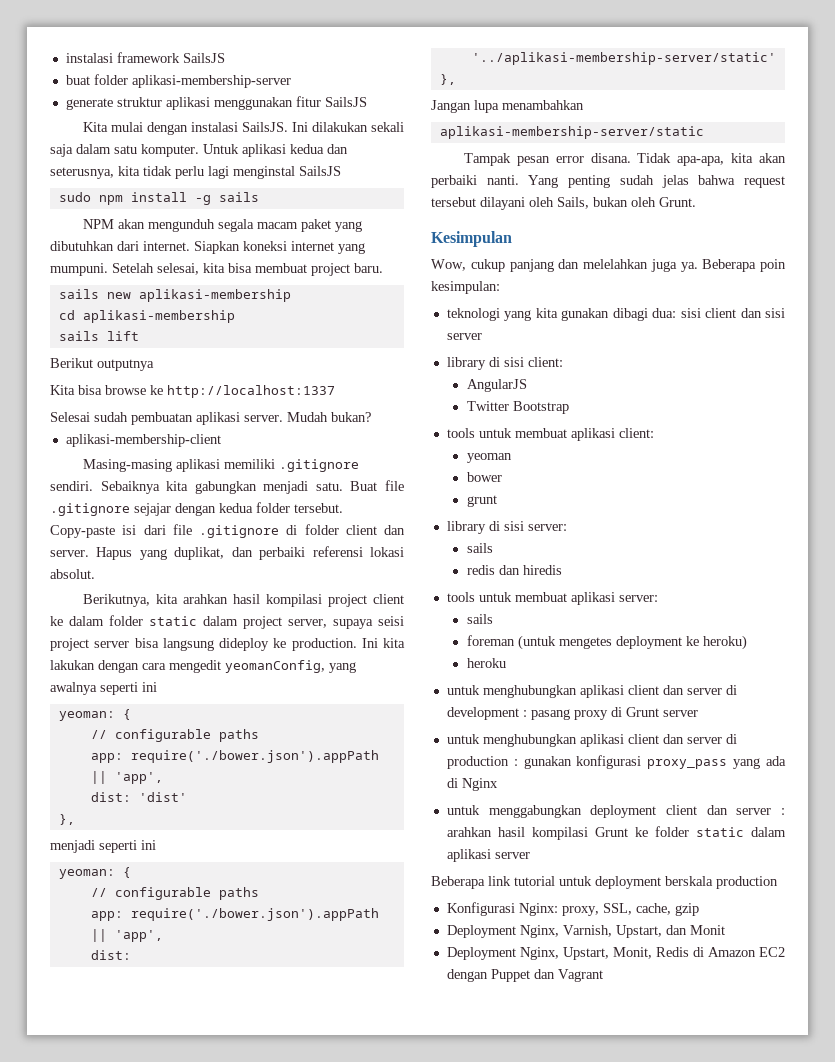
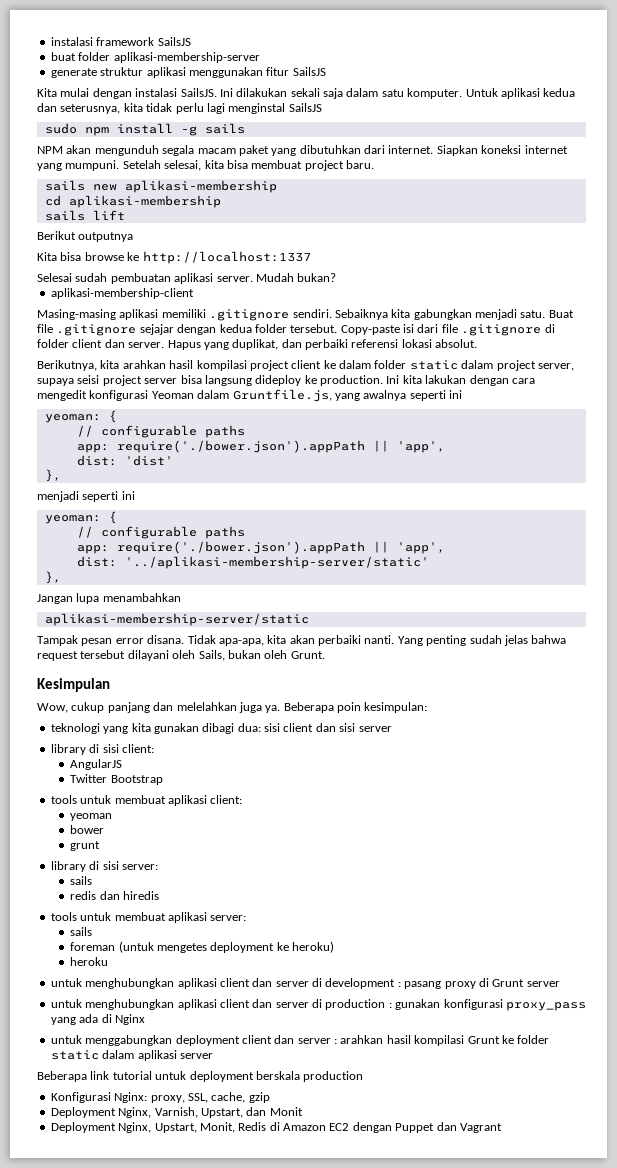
- Ini kita lakukan dengan cara mengedit yeomanConfig, yang awalnya seperti ini
+ Ini kita lakukan dengan cara mengedit konfigurasi Yeoman dalam Gruntfile.js, yang awalnya seperti ini

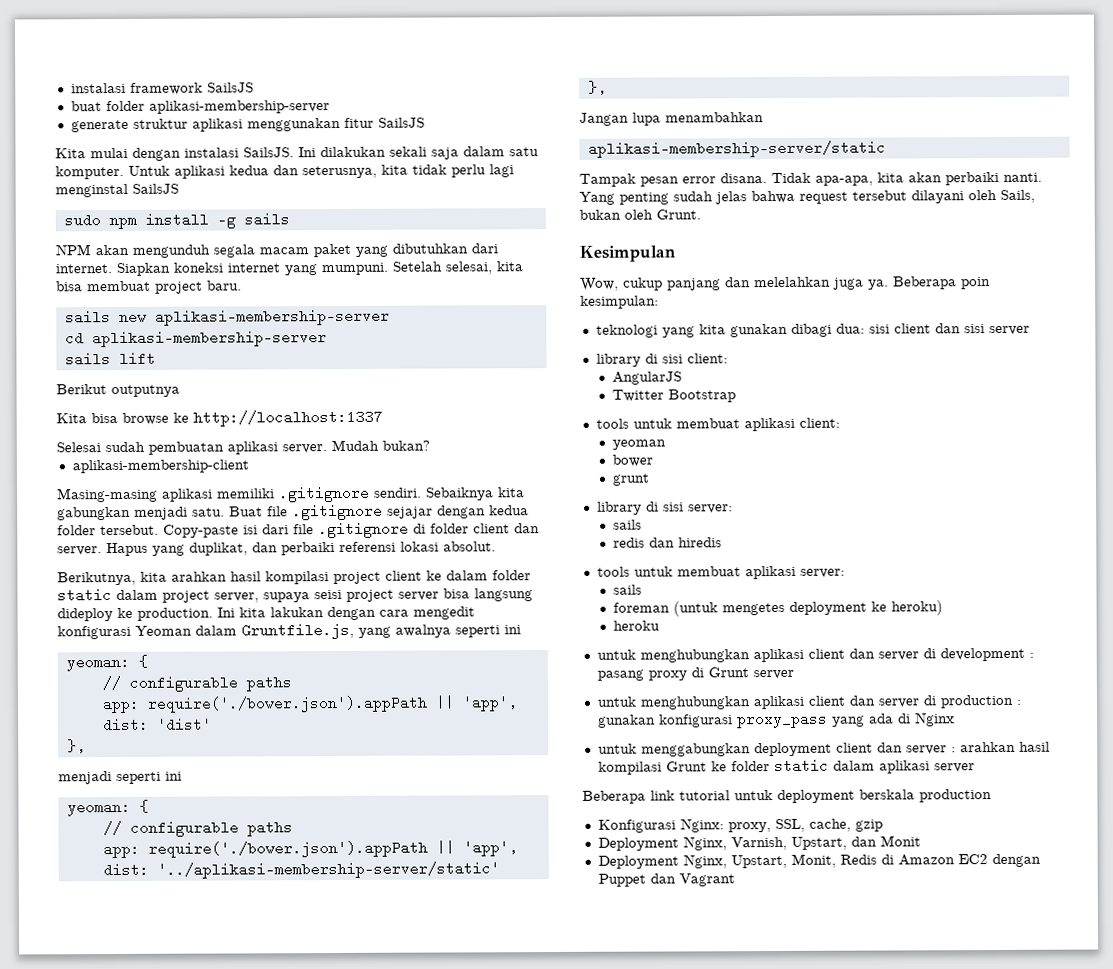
- sails new aplikasi-membership
+ sails new aplikasi-membership-server
- cd aplikasi-membership
+ cd aplikasi-membership-server

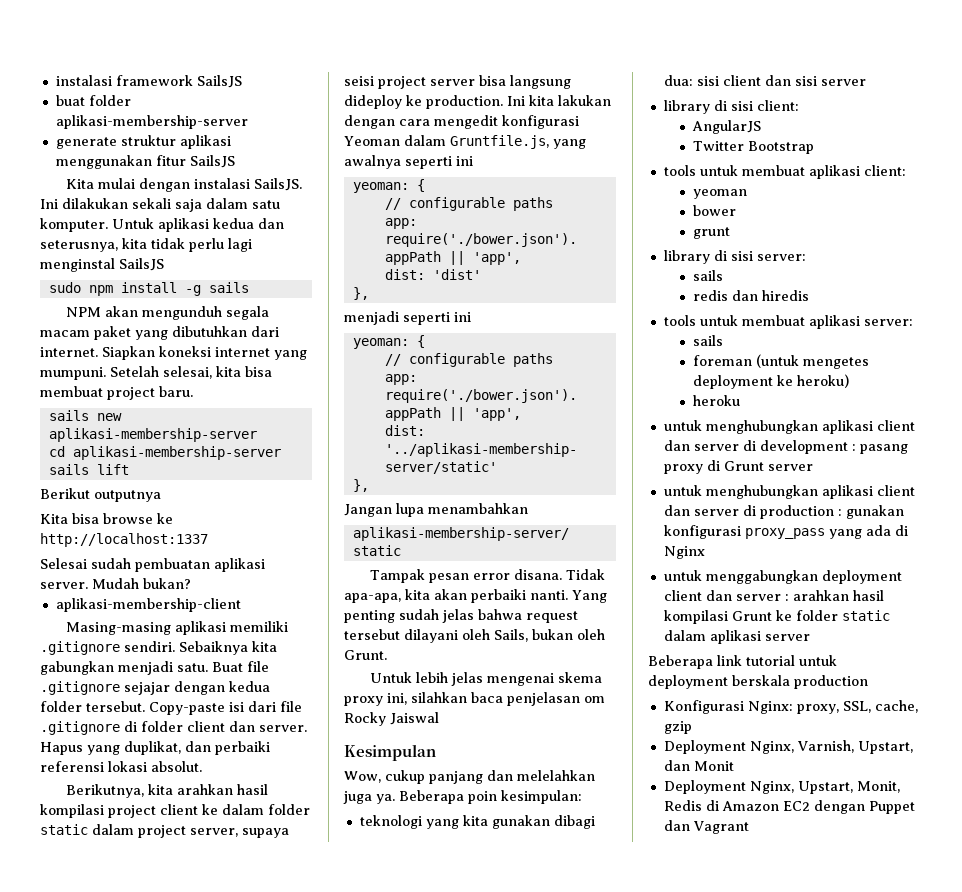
+ Untuk lebih jelas mengenai skema proxy ini, silahkan baca penjelasan om Rocky Jaiswal

